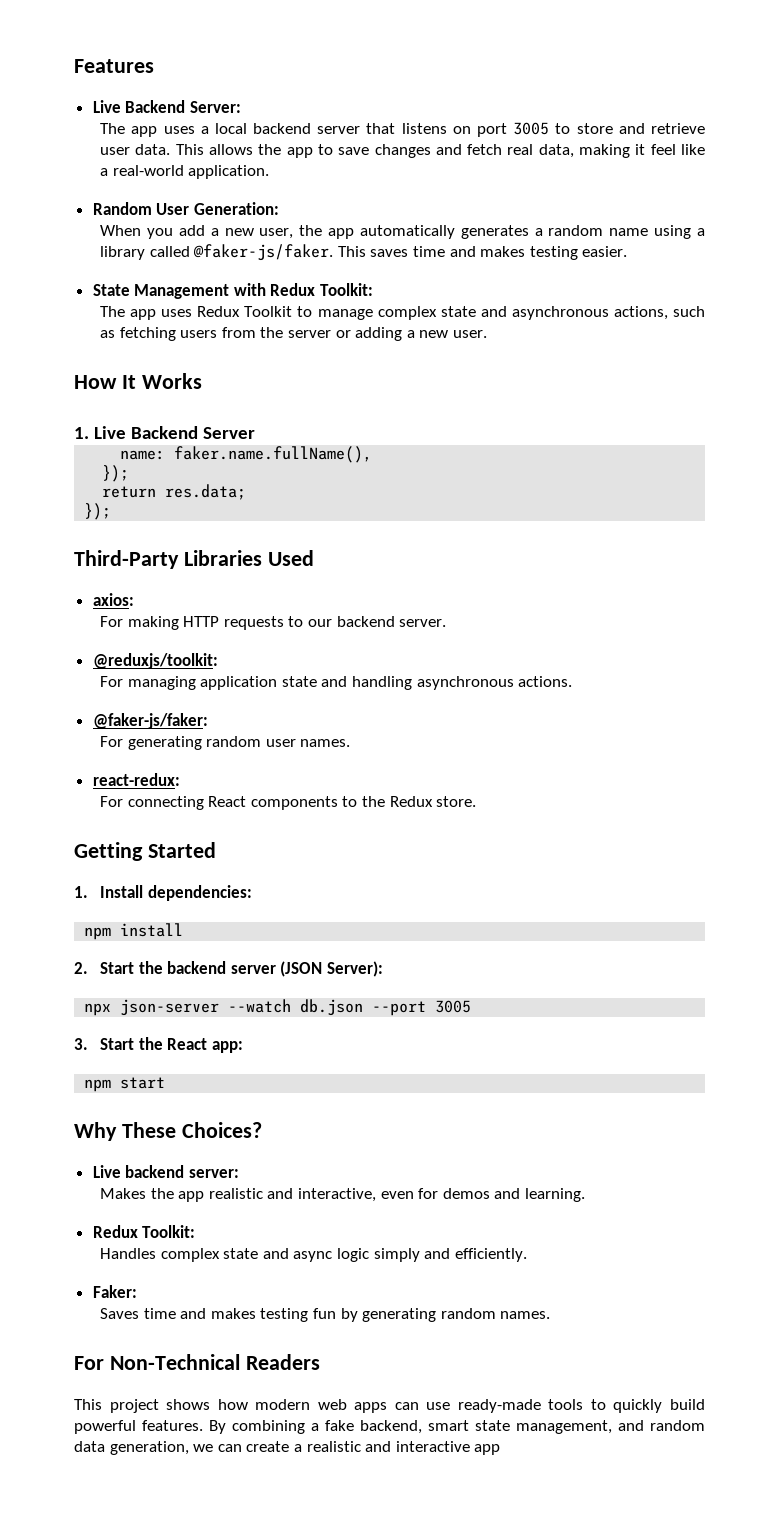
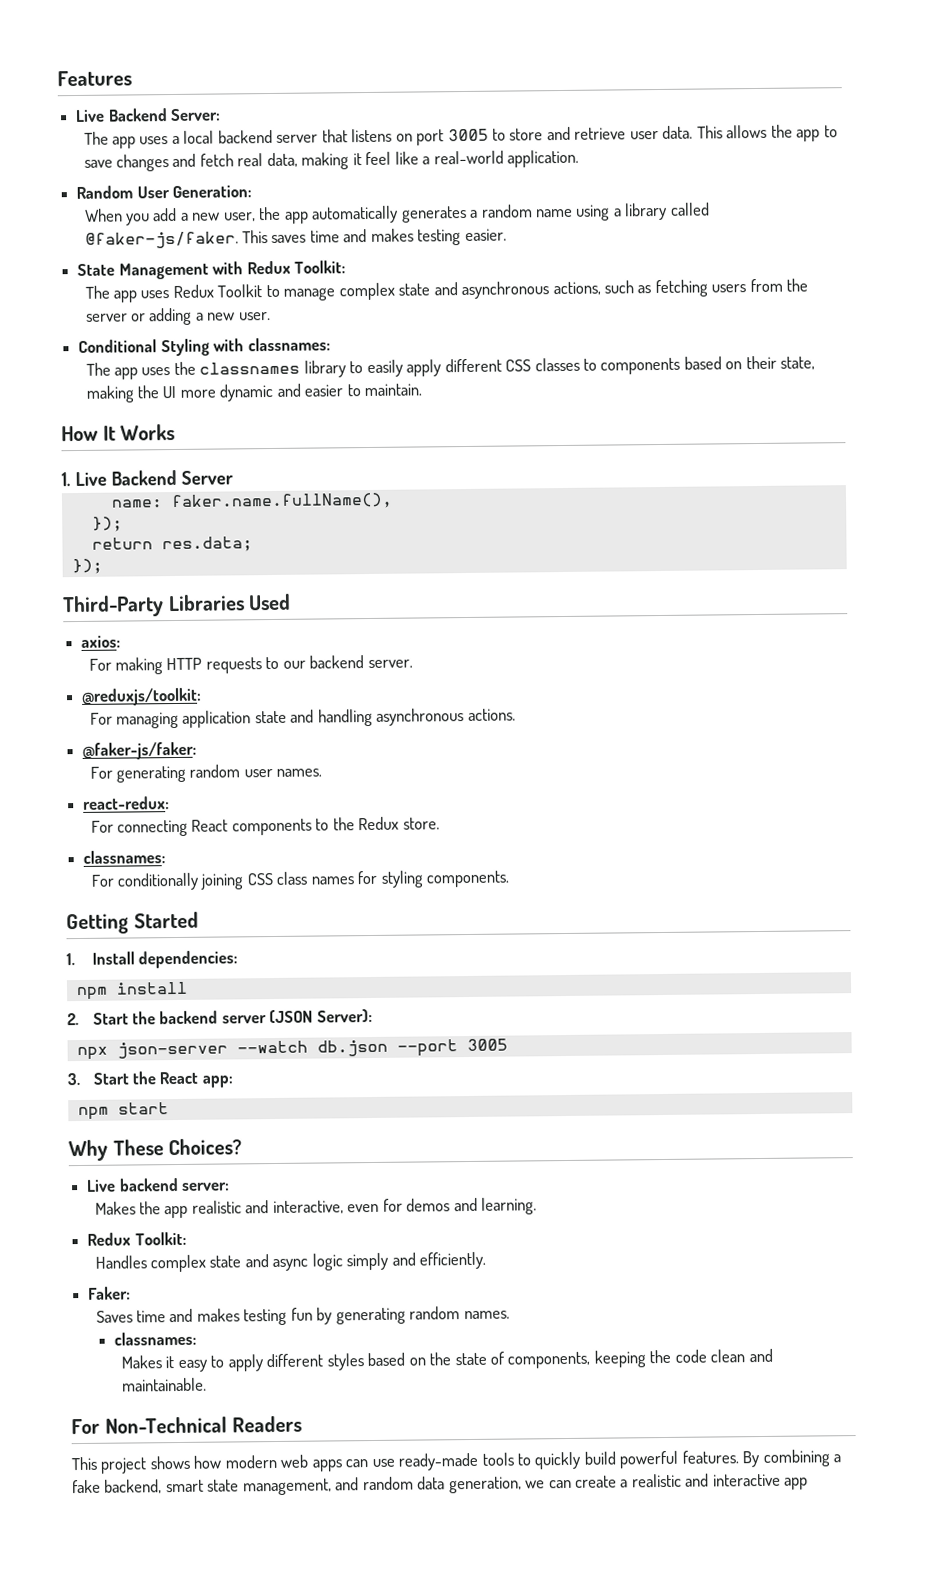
+ Conditional Styling with classnames:
+ The app uses the classnames library to easily apply different CSS classes to components based on their state, making the UI more dynamic and easier to maintain.
  For connecting React components to the Redux store.
+ classnames:
+ For conditionally joining CSS class names for styling components.
  Saves time and makes testing fun by generating random names.
+ classnames:
+ Makes it easy to apply different styles based on the state of components, keeping the code clean and maintainable.

